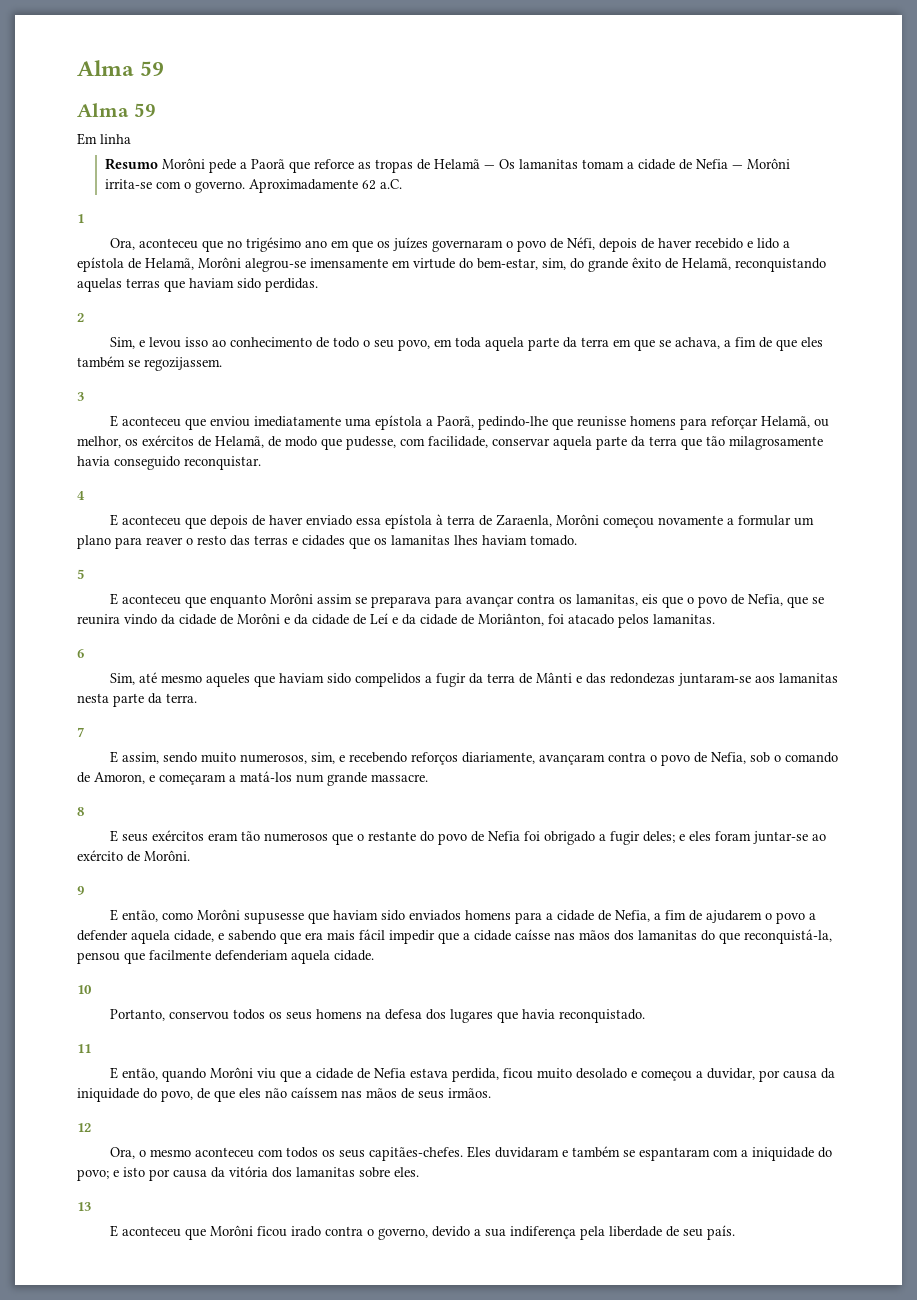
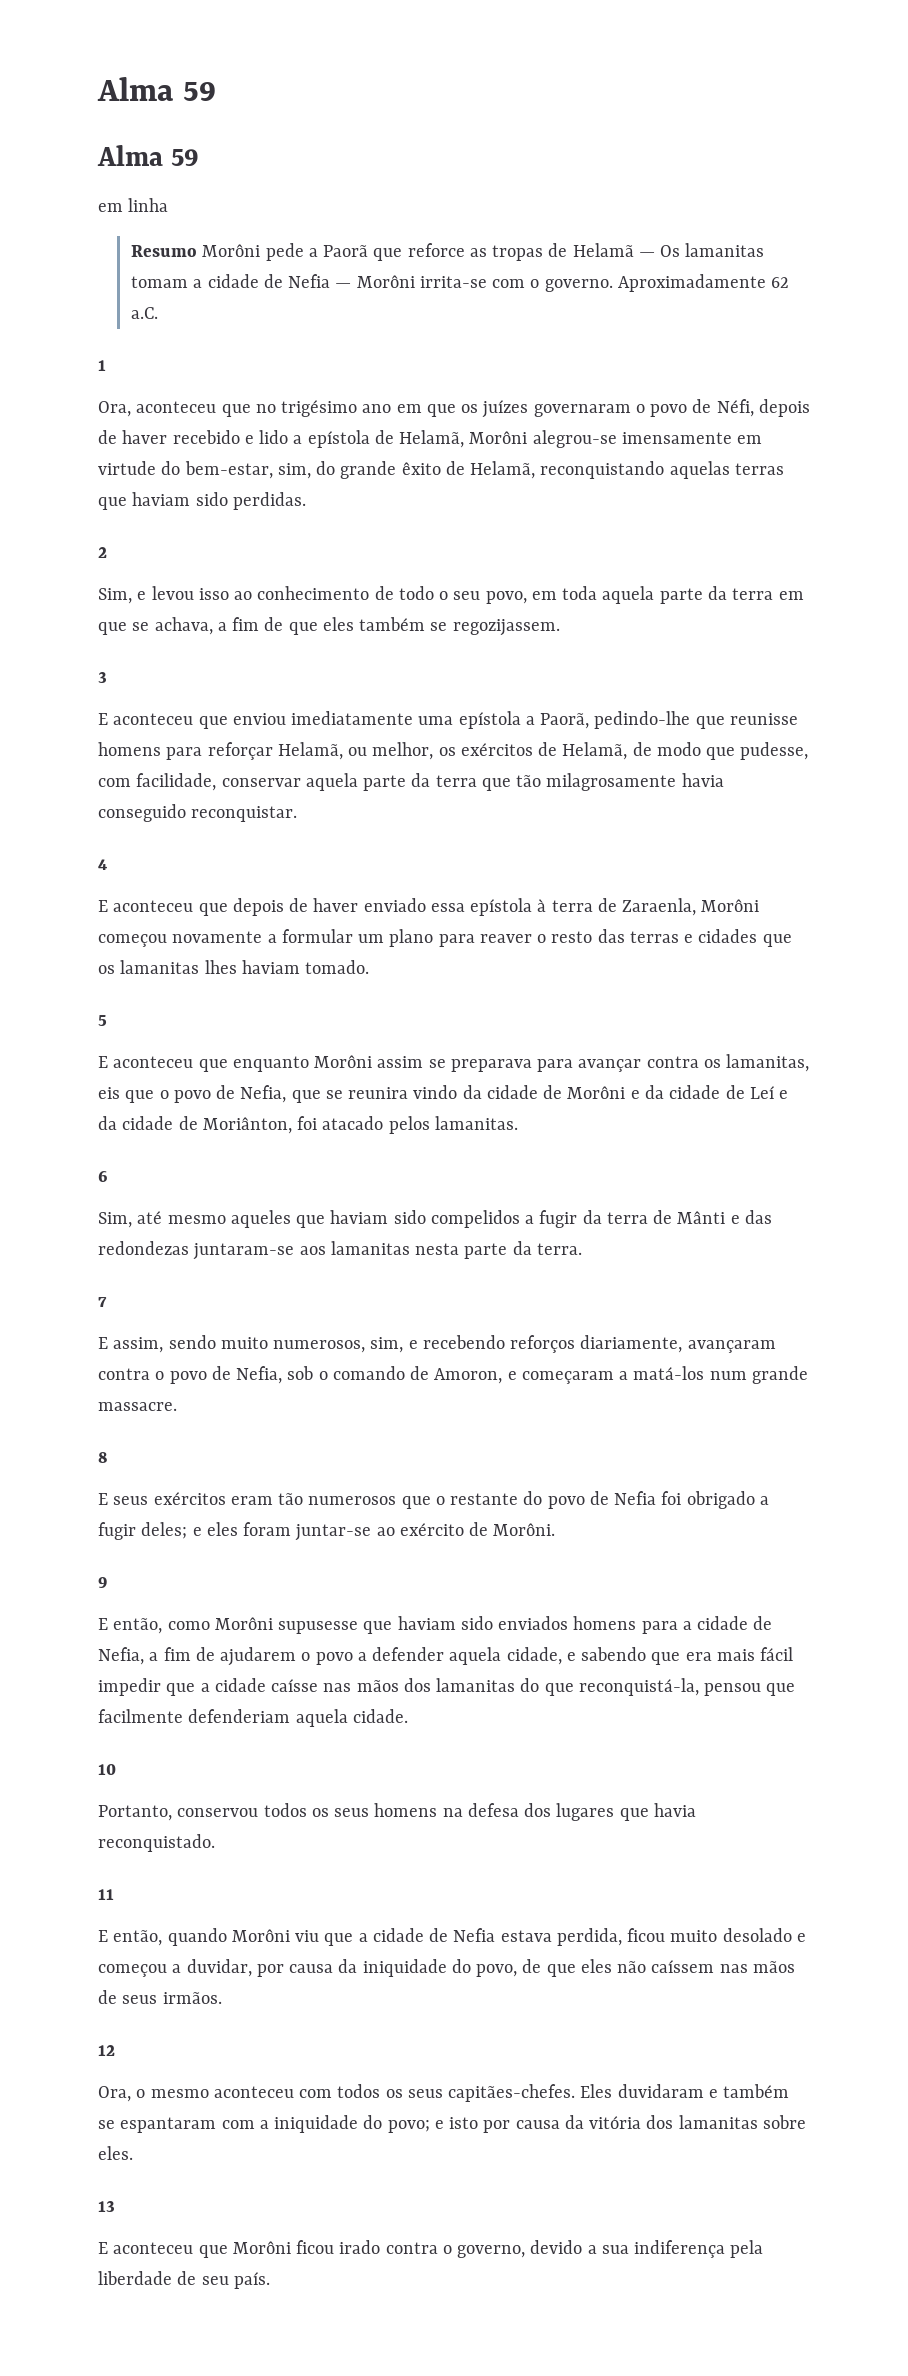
- Em linha
+ em linha

